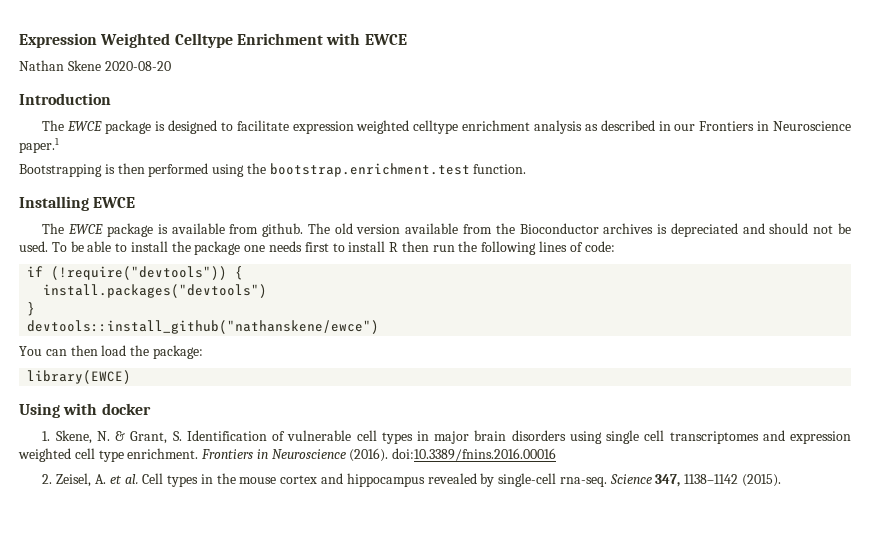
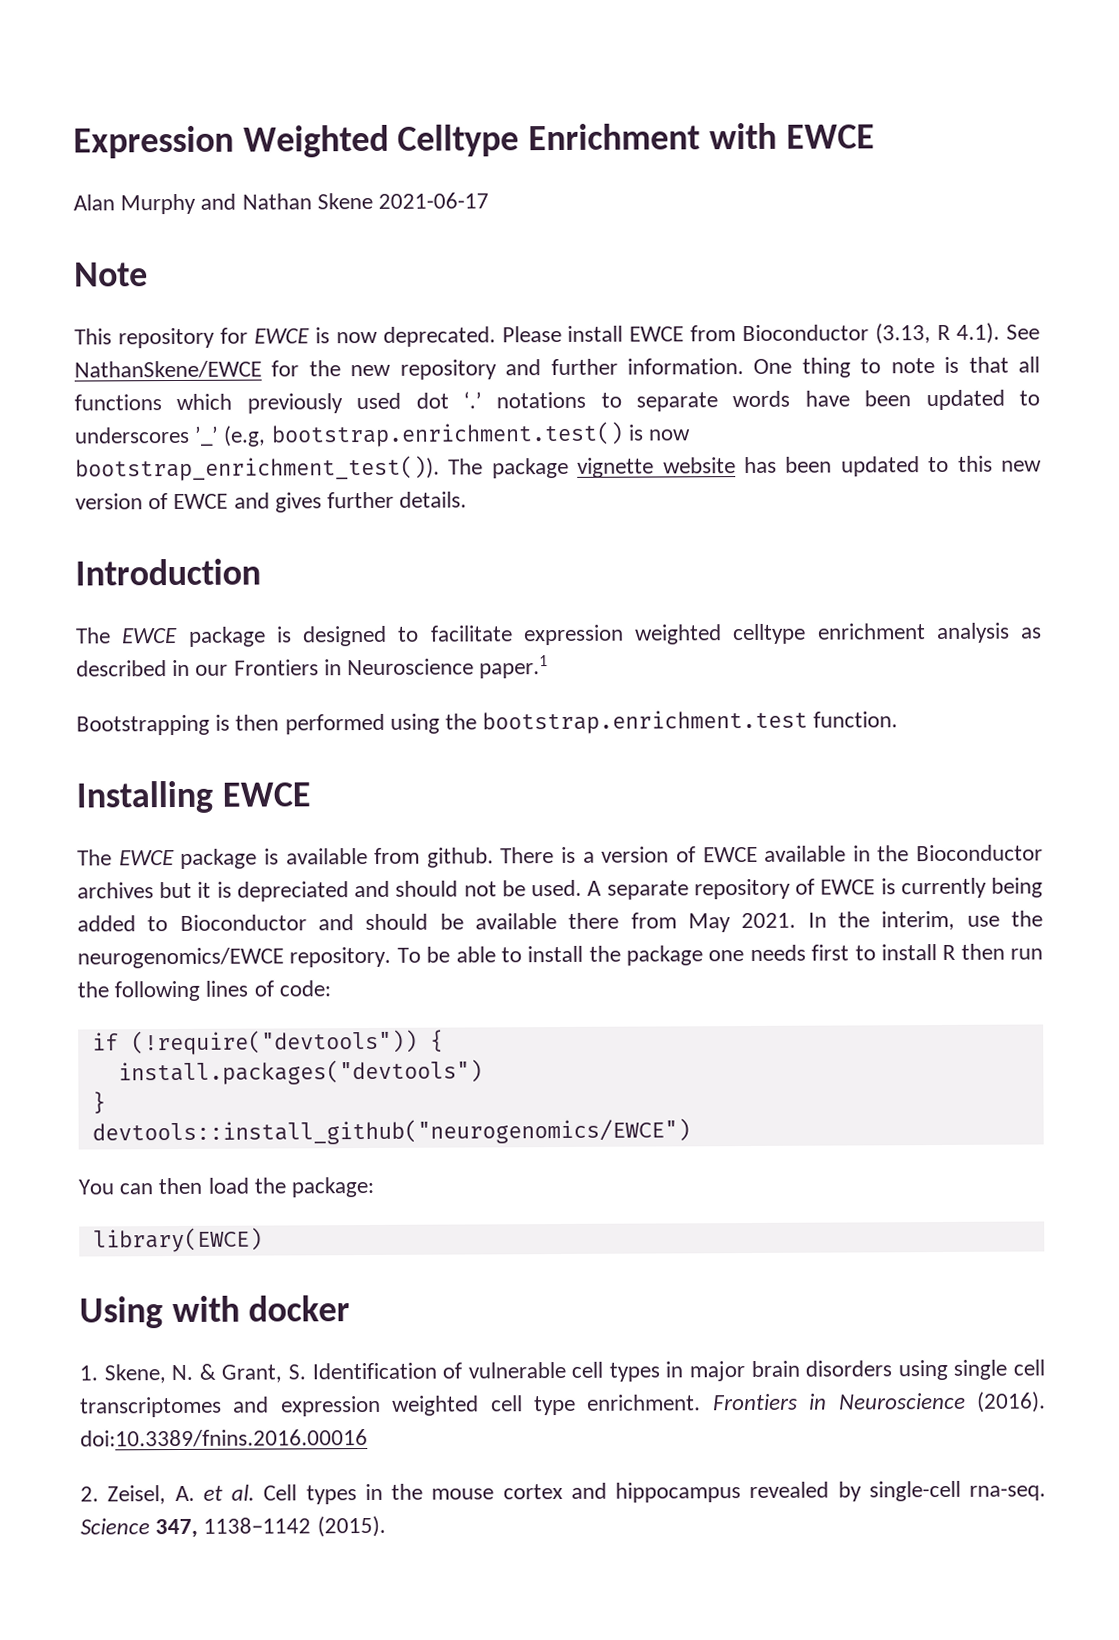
- Nathan Skene 2020-08-20
+ Alan Murphy and Nathan Skene 2021-06-17
+ Note
+ This repository for EWCE is now deprecated. Please install EWCE from Bioconductor (3.13, R 4.1). See NathanSkene/EWCE for the new repository and further information. One thing to note is that all functions which previously used dot ‘.’ notations to separate words have been updated to underscores ’_’ (e.g, bootstrap.enrichment.test() is now bootstrap_enrichment_test()). The package vignette website has been updated to this new version of EWCE and gives further details.
- The old version available from the Bioconductor archives is depreciated and should not be used.
+ There is a version of EWCE available in the Bioconductor archives but it is depreciated and should not be used.
+ A separate repository of EWCE is currently being added to Bioconductor and should be available there from May 2021. In the interim, use the neurogenomics/EWCE repository.
- devtools::install_github("nathanskene/ewce")
+ devtools::install_github("neurogenomics/EWCE")

